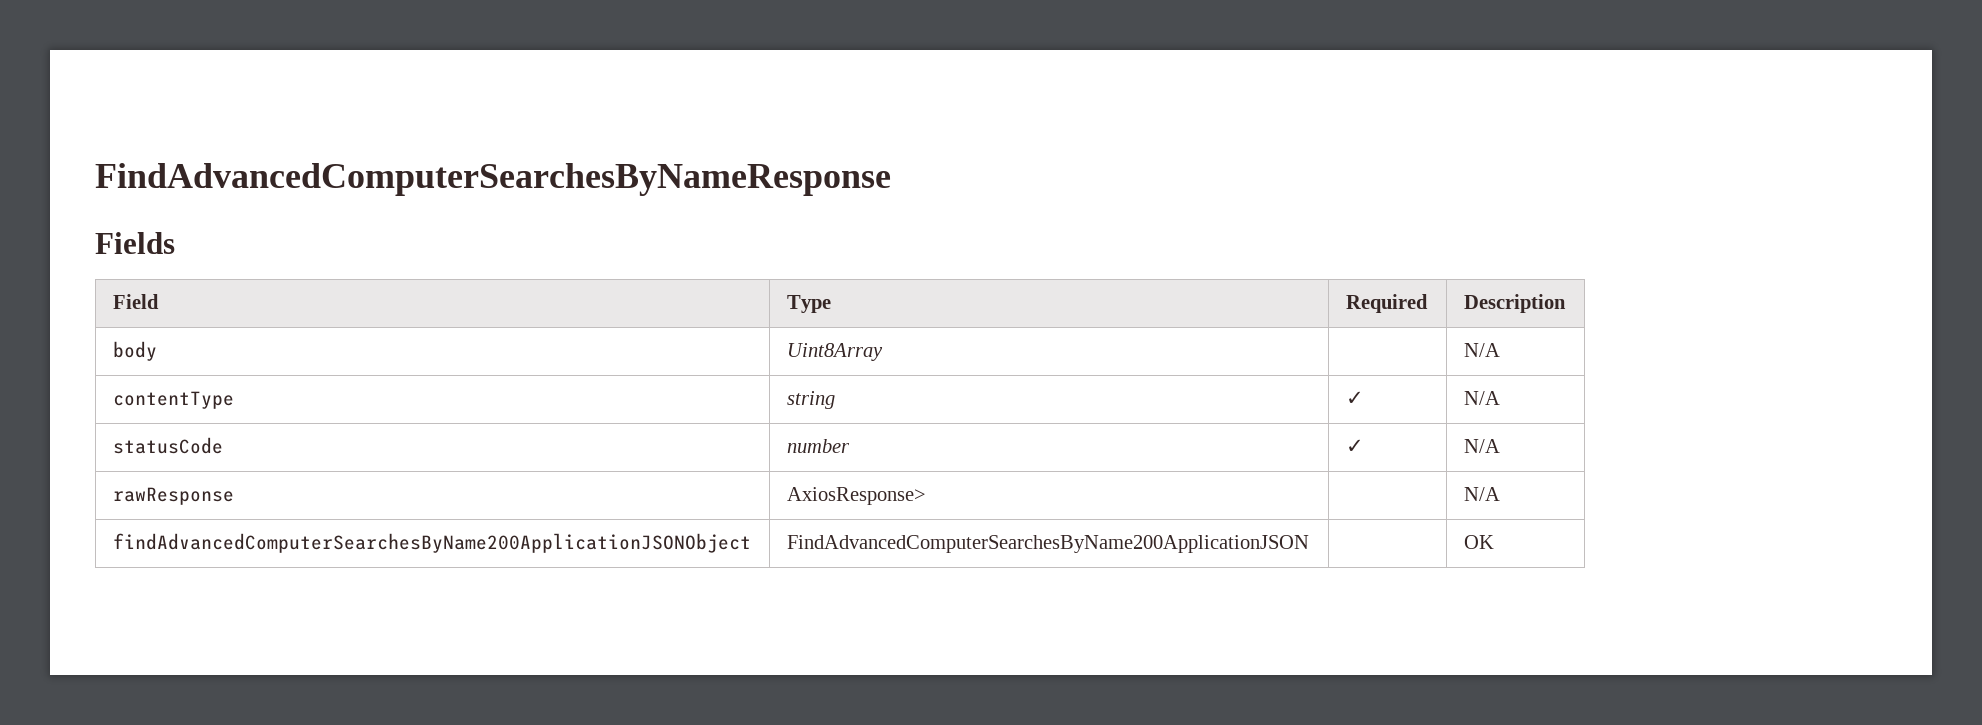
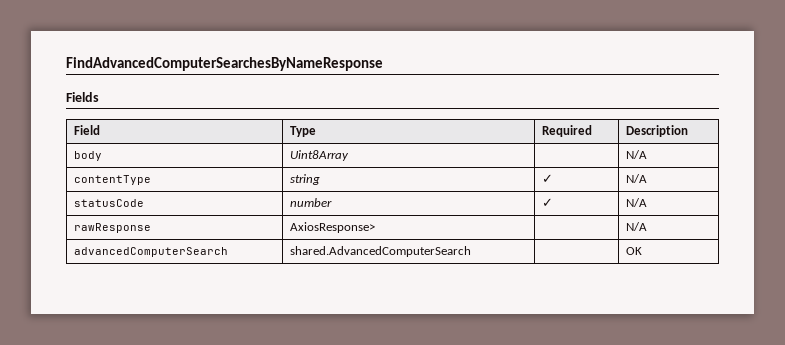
- findAdvancedComputerSearchesByName200ApplicationJSONObject | FindAdvancedComputerSearchesByName200ApplicationJSON | | OK
+ advancedComputerSearch | shared.AdvancedComputerSearch | | OK

